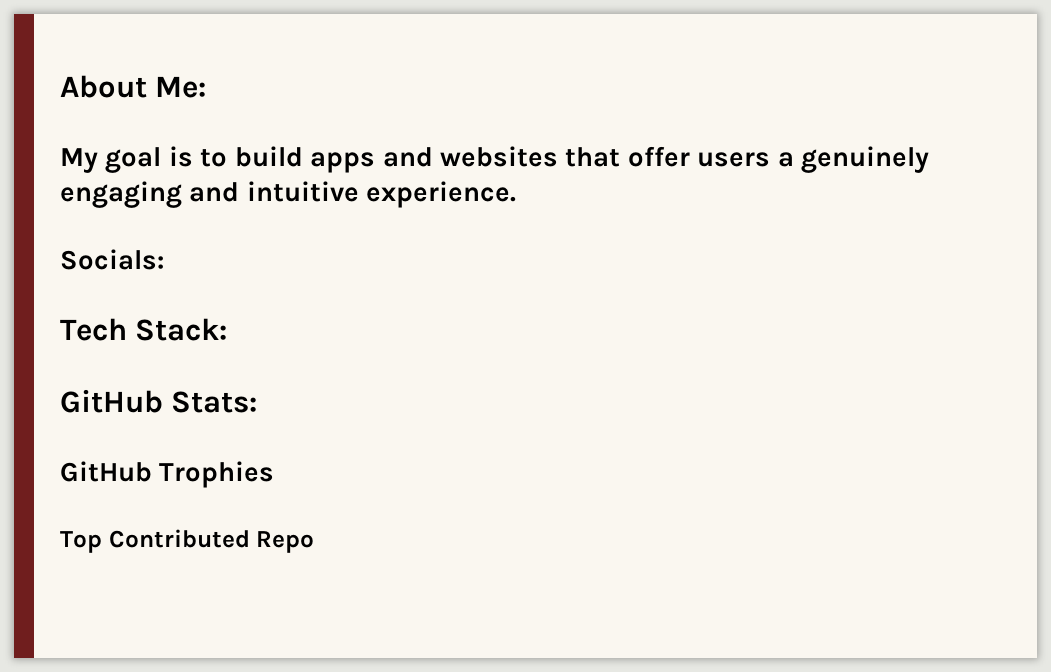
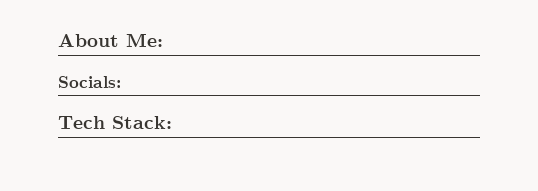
- My goal is to build apps and websites that offer users a genuinely engaging and intuitive experience.
  Socials:
  Tech Stack:
- GitHub Stats:
- GitHub Trophies
- Top Contributed Repo

